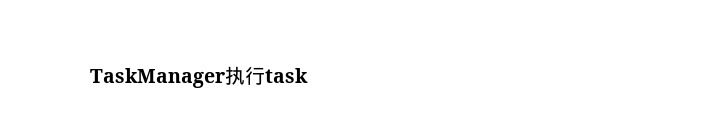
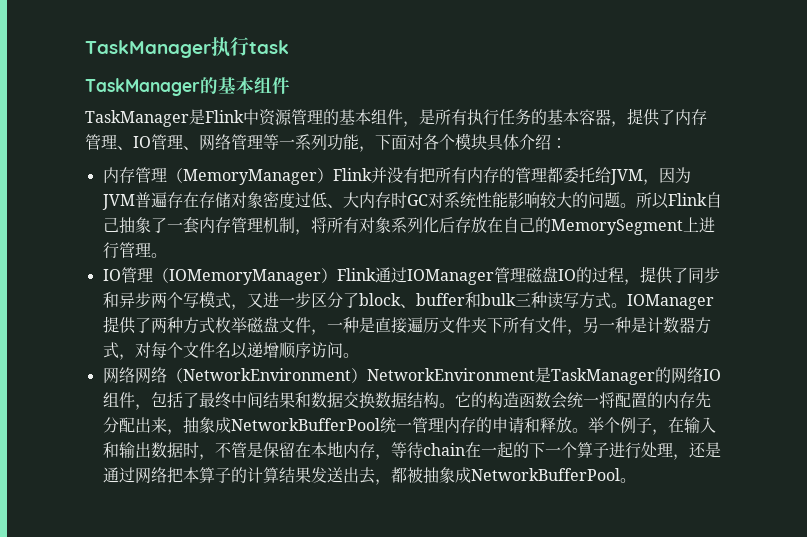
+ TaskManager的基本组件
+ TaskManager是Flink中资源管理的基本组件，是所有执行任务的基本容器，提供了内存管理、IO管理、网络管理等一系列功能，下面对各个模块具体介绍：
+ 内存管理（MemoryManager）Flink并没有把所有内存的管理都委托给JVM，因为JVM普遍存在存储对象密度过低、大内存时GC对系统性能影响较大的问题。所以Flink自己抽象了一套内存管理机制，将所有对象系列化后存放在自己的MemorySegment上进行管理。
+ IO管理（IOMemoryManager）Flink通过IOManager管理磁盘IO的过程，提供了同步和异步两个写模式，又进一步区分了block、buffer和bulk三种读写方式。IOManager提供了两种方式枚举磁盘文件，一种是直接遍历文件夹下所有文件，另一种是计数器方式，对每个文件名以递增顺序访问。
+ 网络网络（NetworkEnvironment）NetworkEnvironment是TaskManager的网络IO组件，包括了最终中间结果和数据交换数据结构。它的构造函数会统一将配置的内存先分配出来，抽象成NetworkBufferPool统一管理内存的申请和释放。举个例子，在输入和输出数据时，不管是保留在本地内存，等待chain在一起的下一个算子进行处理，还是通过网络把本算子的计算结果发送出去，都被抽象成NetworkBufferPool。

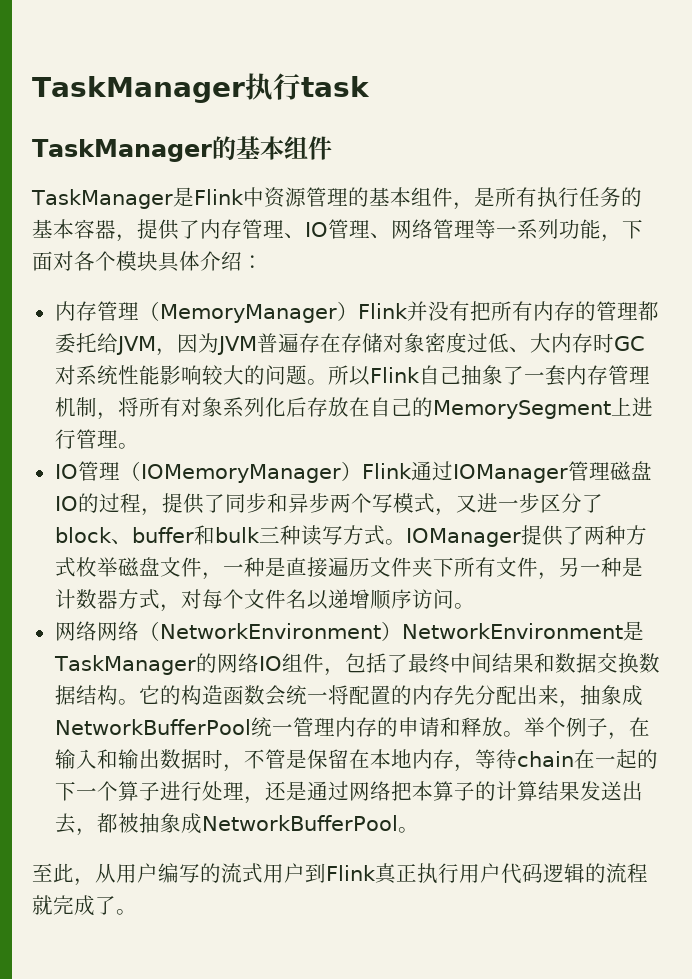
+ 至此，从用户编写的流式用户到Flink真正执行用户代码逻辑的流程就完成了。

